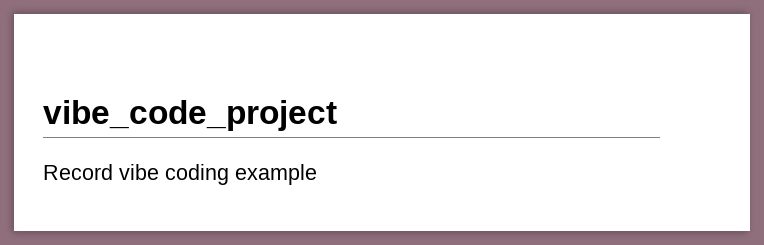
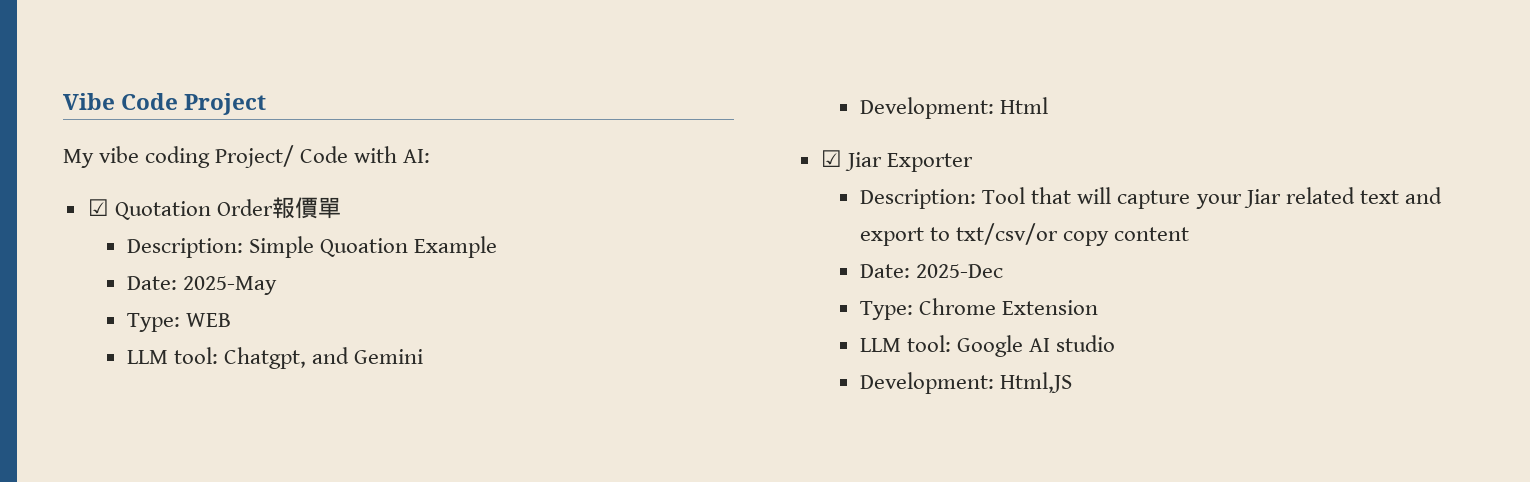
- vibe_code_project
- Record vibe coding example
+ Vibe Code Project
+ My vibe coding Project/ Code with AI:
+ ☑ Quotation Order報價單
+ Description: Simple Quoation Example
+ Date: 2025-May
+ Type: WEB
+ LLM tool: Chatgpt, and Gemini
+ Development: Html
+ ☑ Jiar Exporter
+ Description: Tool that will capture your Jiar related text and export to txt/csv/or copy content
+ Date: 2025-Dec
+ Type: Chrome Extension
+ LLM tool: Google AI studio
+ Development: Html,JS

